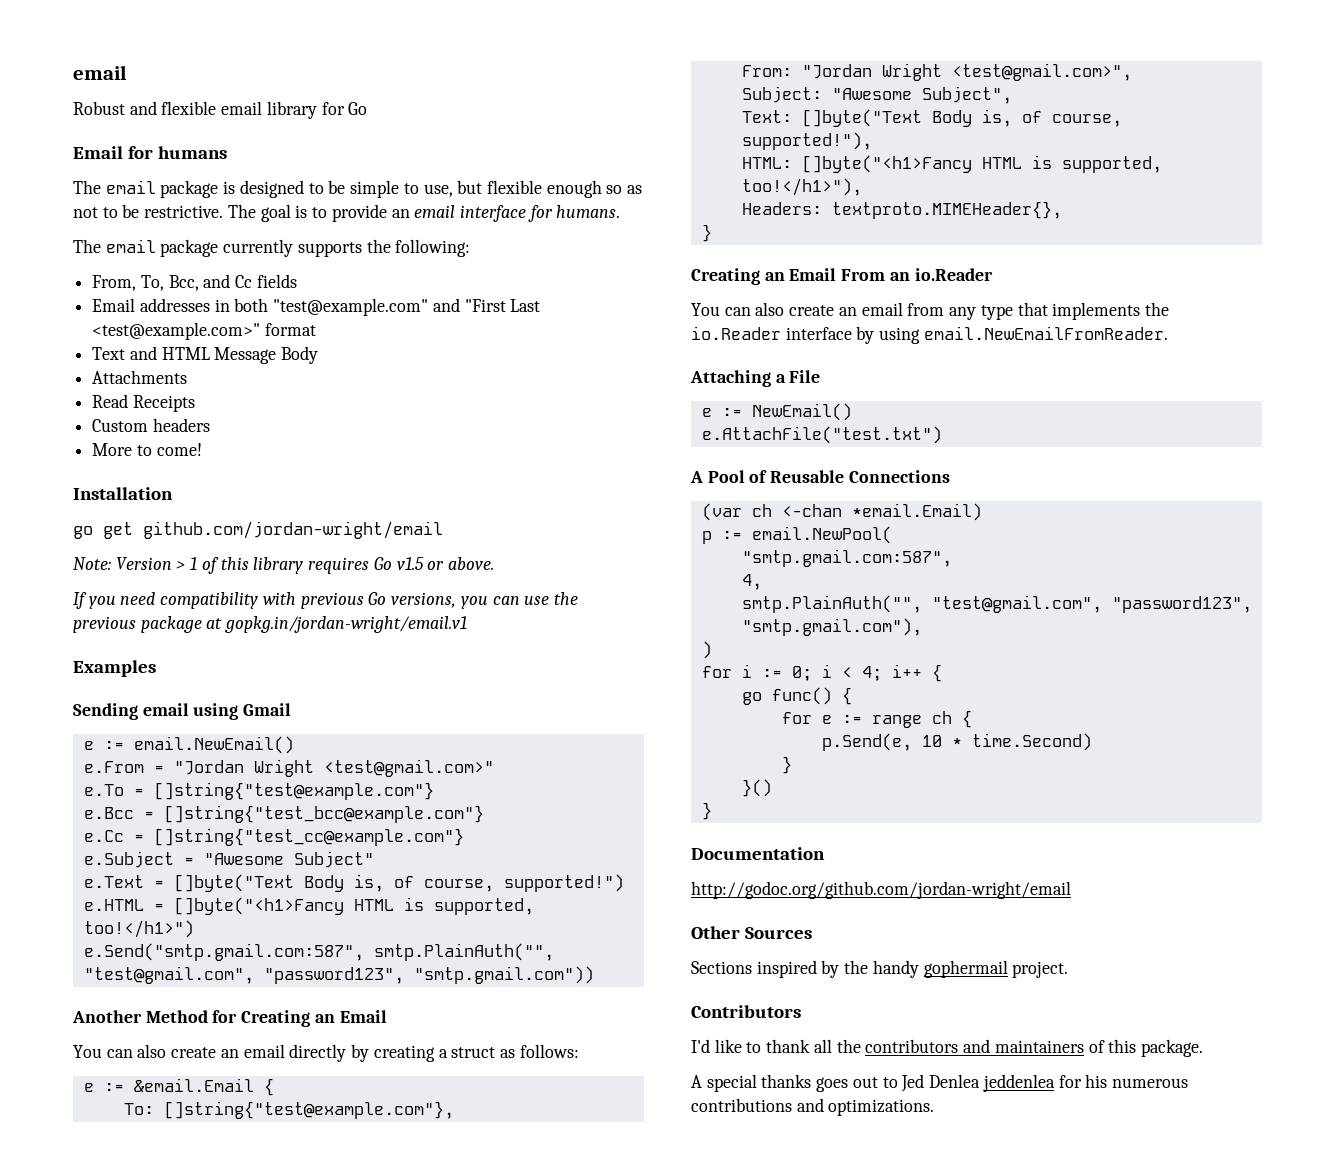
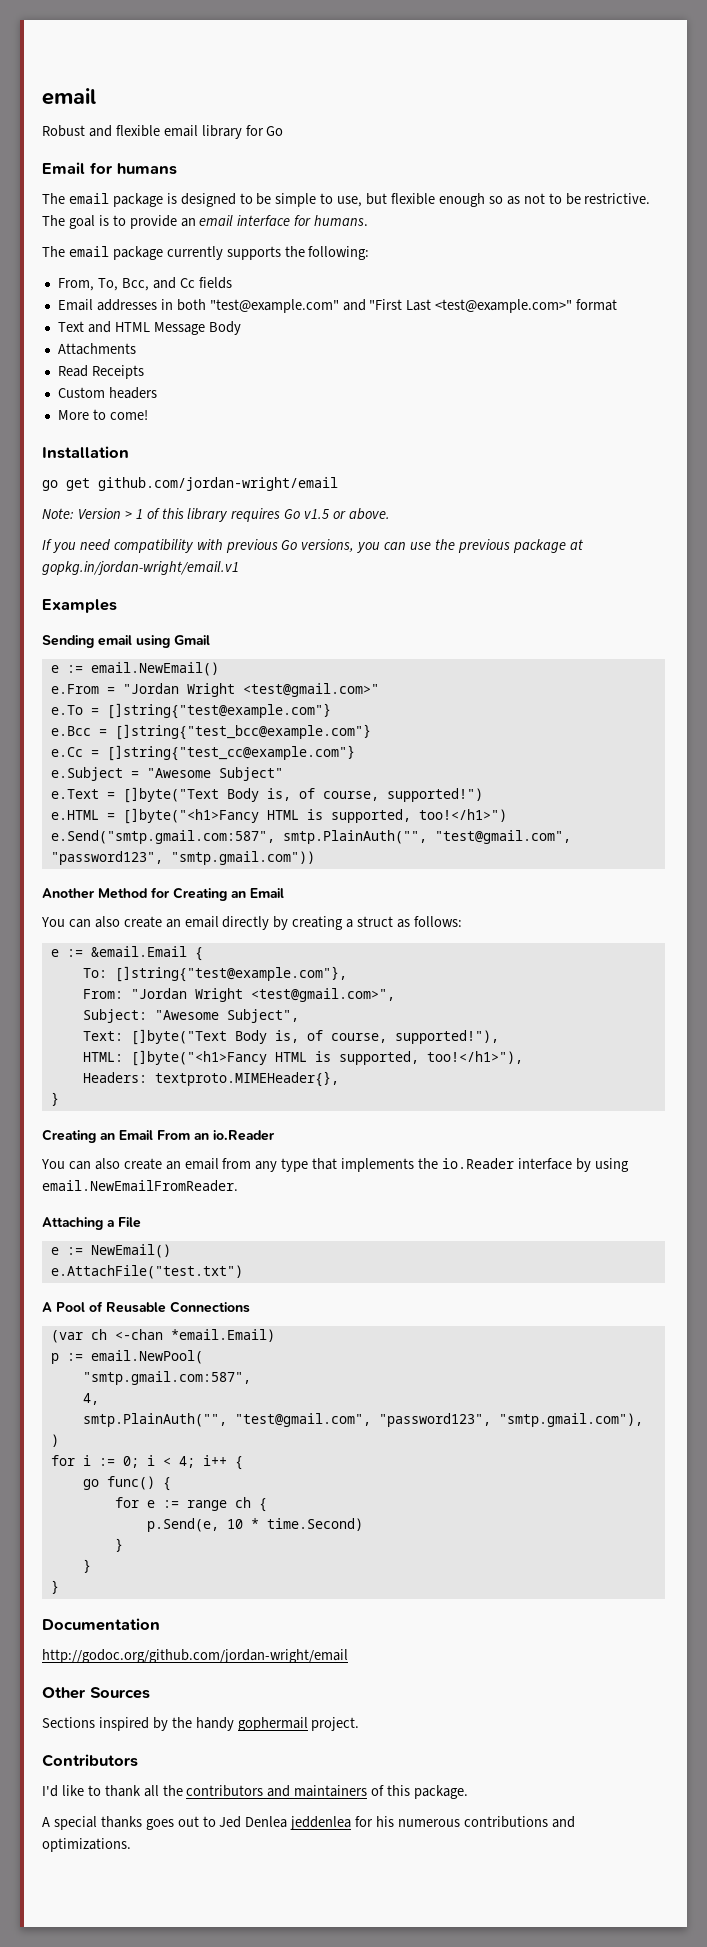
  p.Send(e, 10 * time.Second)
  }
- }()
+ }

